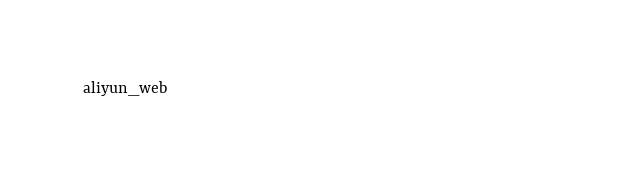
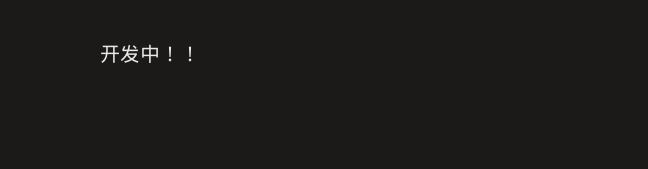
- aliyun_web
+ 开发中！！

